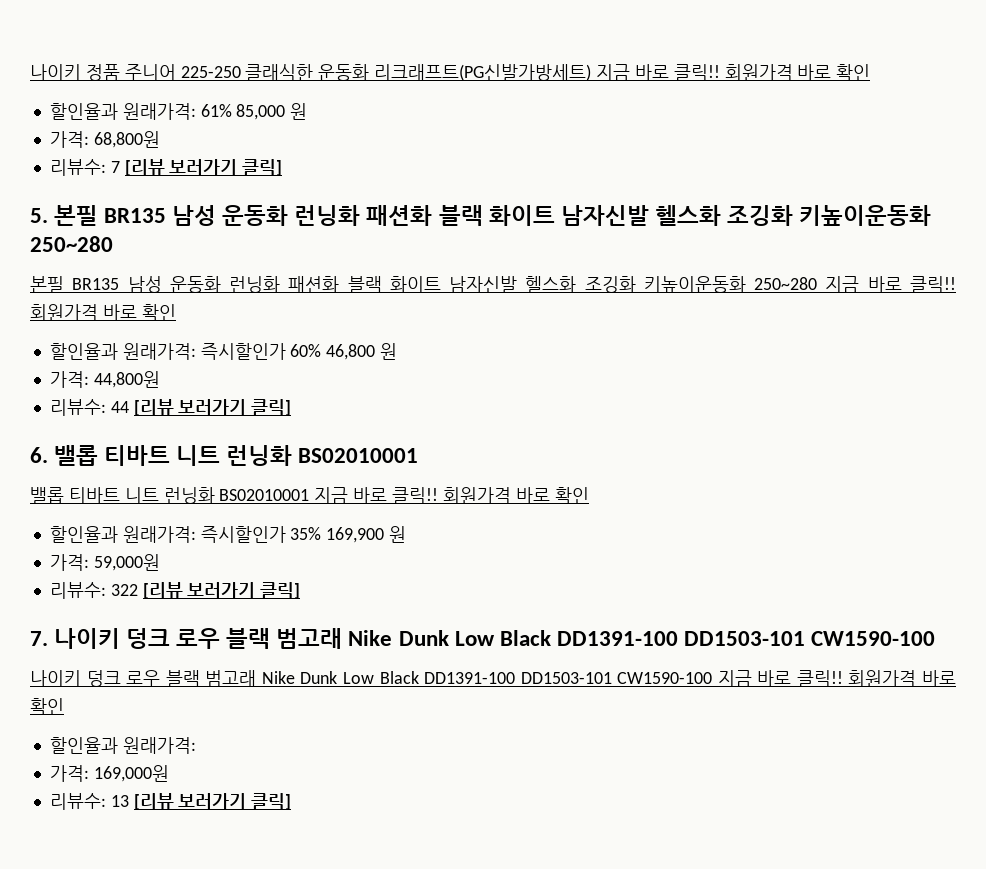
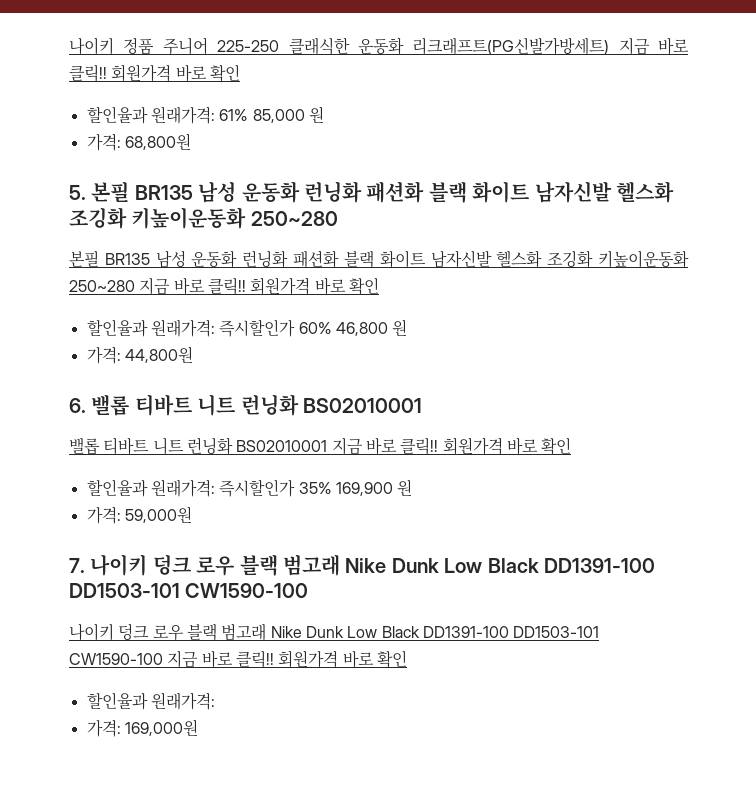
- 리뷰수: 7 [리뷰 보러가기 클릭]
- 리뷰수: 44 [리뷰 보러가기 클릭]
- 리뷰수: 322 [리뷰 보러가기 클릭]
- 리뷰수: 13 [리뷰 보러가기 클릭]

